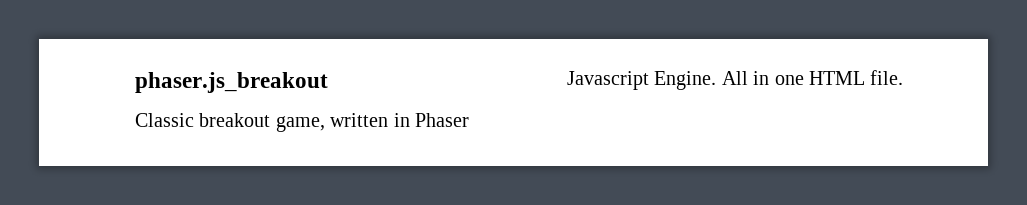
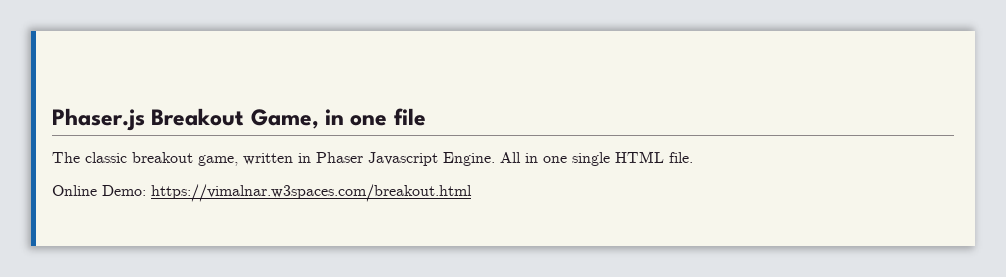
- phaser.js_breakout
- Classic breakout game, written in Phaser Javascript Engine.
+ Phaser.js Breakout Game, in one file
+ The classic breakout game, written in Phaser Javascript Engine.
- All in one HTML file.
+ All in one single HTML file.
+ Online Demo: https://vimalnar.w3spaces.com/breakout.html

